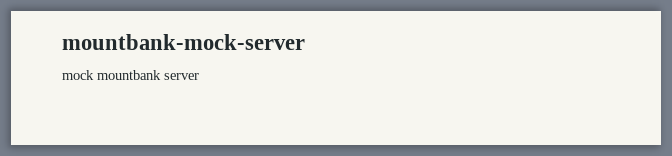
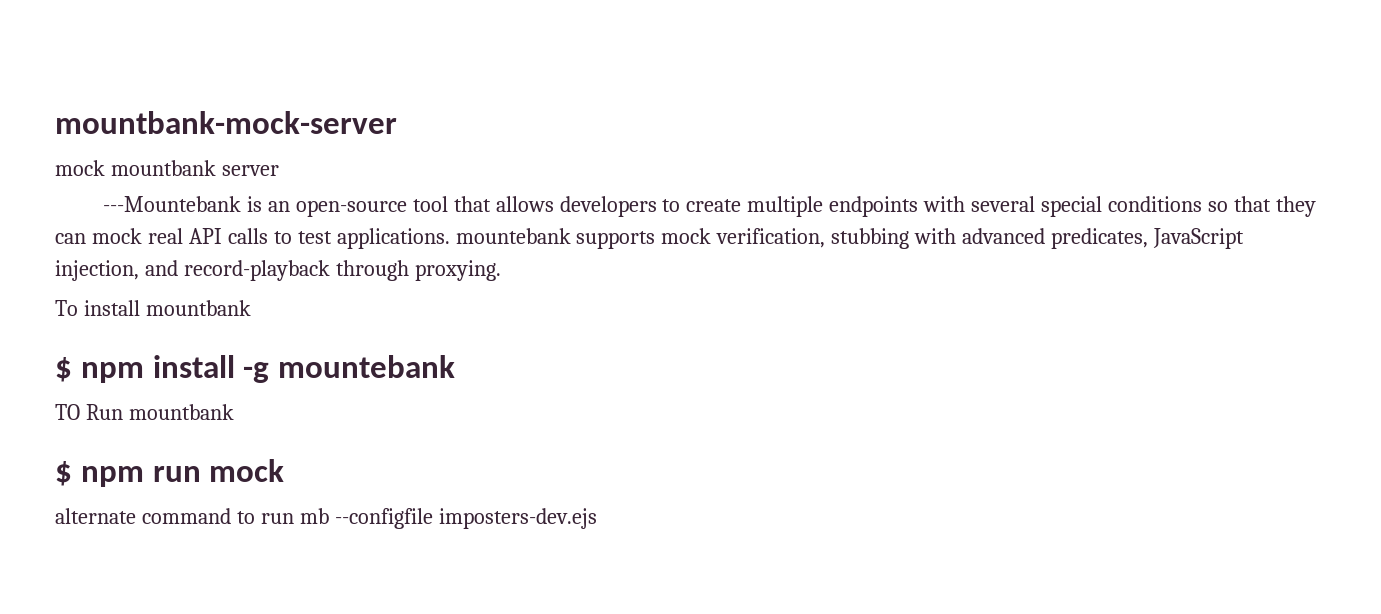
+ ---Mountebank is an open-source tool that allows developers to create multiple endpoints with several special conditions so that they can mock real API calls to test applications. mountebank supports mock verification, stubbing with advanced predicates, JavaScript injection, and record-playback through proxying.
+ To install mountbank
+ $ npm install -g mountebank
+ TO Run mountbank
+ $ npm run mock
+ alternate command to run mb --configfile imposters-dev.ejs

